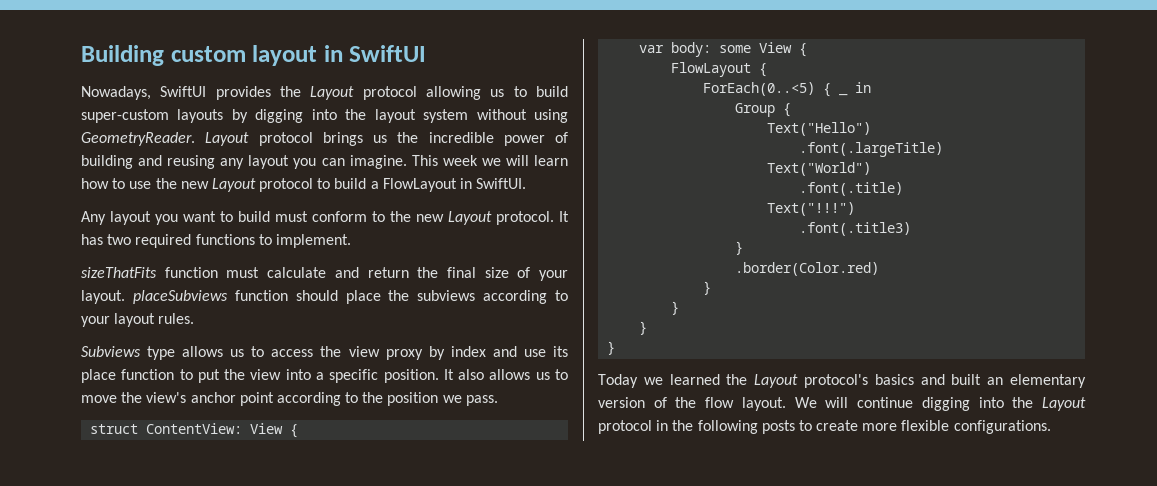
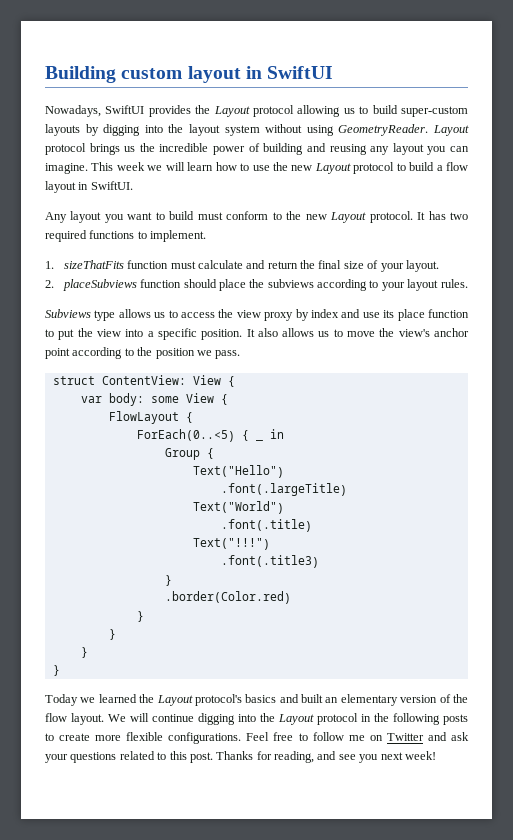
- This week we will learn how to use the new Layout protocol to build a FlowLayout in SwiftUI.
+ This week we will learn how to use the new Layout protocol to build a flow layout in SwiftUI.
- sizeThatFits function must calculate and return the final size of your layout. placeSubviews function should place the subviews according to your layout rules.
+ 1. sizeThatFits function must calculate and return the final size of your layout.
+ 2. placeSubviews function should place the subviews according to your layout rules.
+ Feel free to follow me on Twitter and ask your questions related to this post. Thanks for reading, and see you next week!

